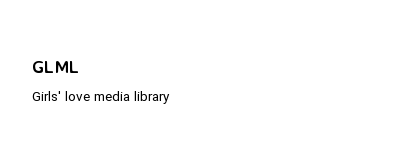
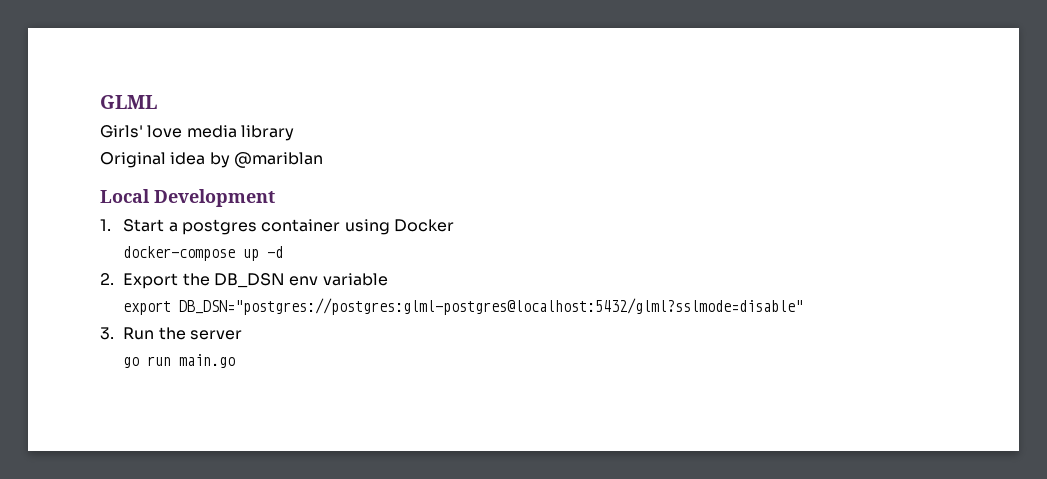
+ Original idea by @mariblan
+ Local Development
+ 1. Start a postgres container using Docker
+ docker-compose up -d
+ 2. Export the DB_DSN env variable
+ export DB_DSN="postgres://postgres:glml-postgres@localhost:5432/glml?sslmode=disable"
+ 3. Run the server
+ go run main.go

